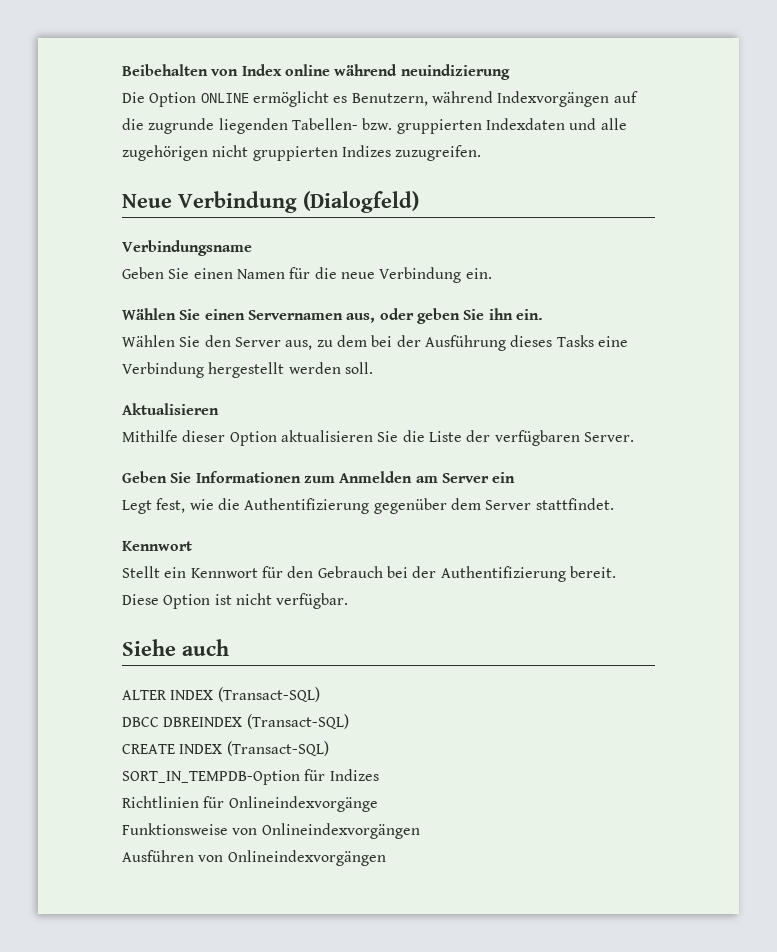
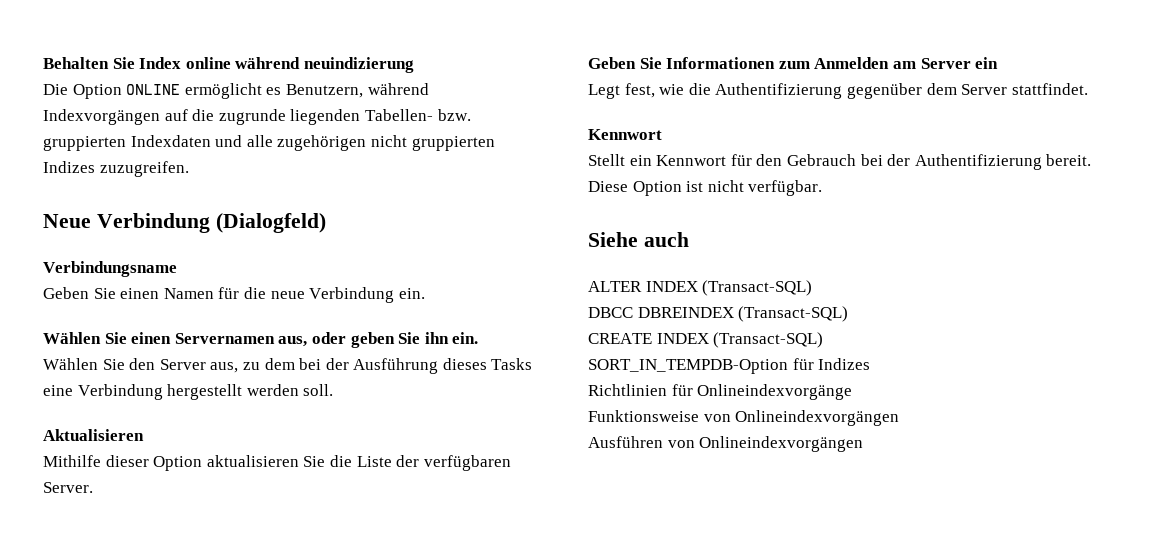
- Beibehalten von Index online während neuindizierung
+ Behalten Sie Index online während neuindizierung

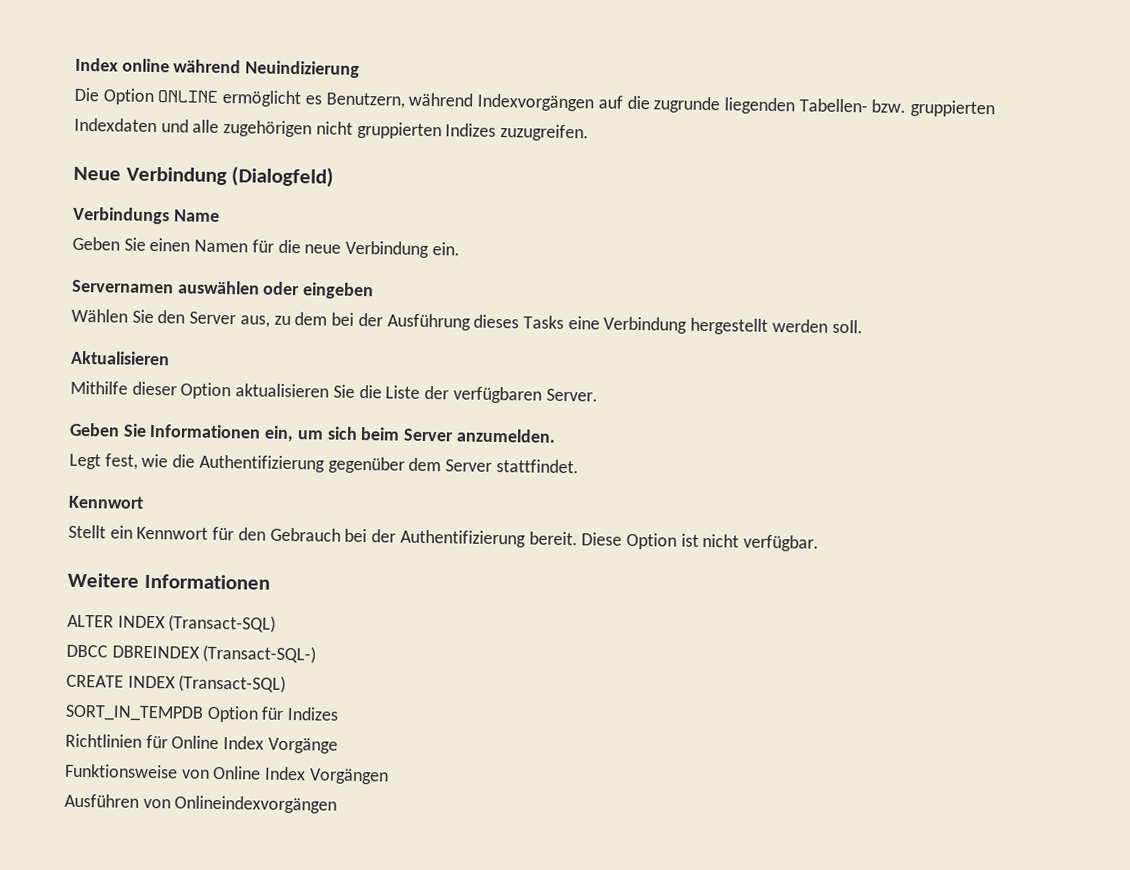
- Behalten Sie Index online während neuindizierung
+ Index online während Neuindizierung
- Verbindungsname
+ Verbindungs Name
- Wählen Sie einen Servernamen aus, oder geben Sie ihn ein.
+ Servernamen auswählen oder eingeben
- Geben Sie Informationen zum Anmelden am Server ein
+ Geben Sie Informationen ein, um sich beim Server anzumelden.
- Siehe auch
+ Weitere Informationen
- DBCC DBREINDEX (Transact-SQL)
+ DBCC DBREINDEX (Transact-SQL-)
- SORT_IN_TEMPDB-Option für Indizes
+ SORT_IN_TEMPDB Option für Indizes
- Richtlinien für Onlineindexvorgänge
+ Richtlinien für Online Index Vorgänge
- Funktionsweise von Onlineindexvorgängen
+ Funktionsweise von Online Index Vorgängen

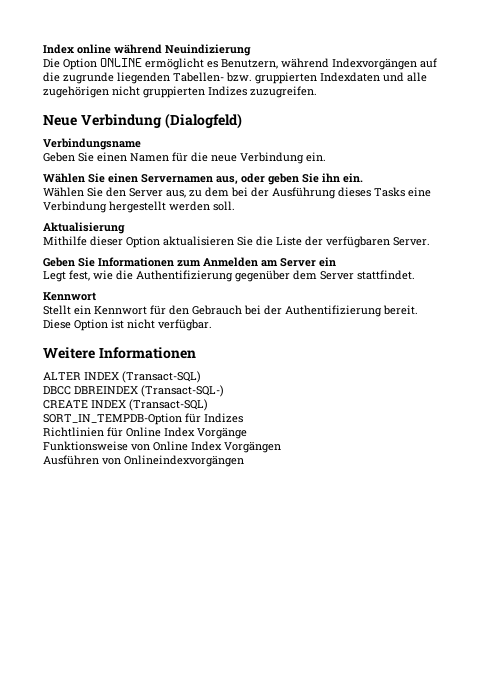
- Verbindungs Name
+ Verbindungsname
- Servernamen auswählen oder eingeben
+ Wählen Sie einen Servernamen aus, oder geben Sie ihn ein.
- Aktualisieren
+ Aktualisierung
- Geben Sie Informationen ein, um sich beim Server anzumelden.
+ Geben Sie Informationen zum Anmelden am Server ein
- SORT_IN_TEMPDB Option für Indizes
+ SORT_IN_TEMPDB-Option für Indizes

